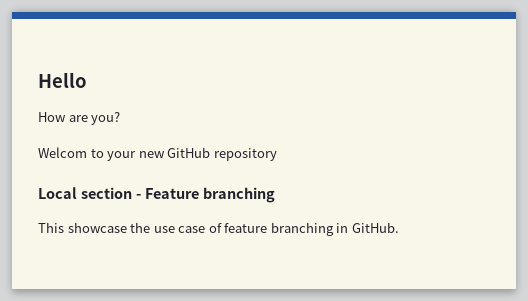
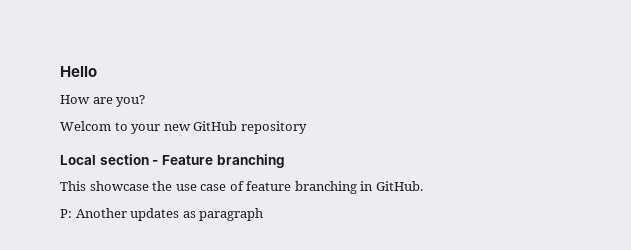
+ P: Another updates as paragraph

